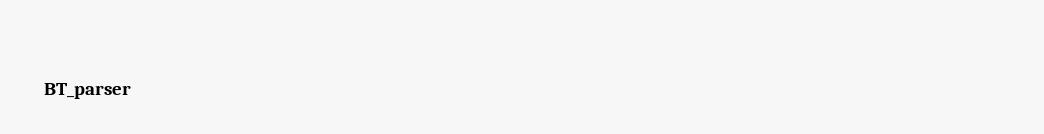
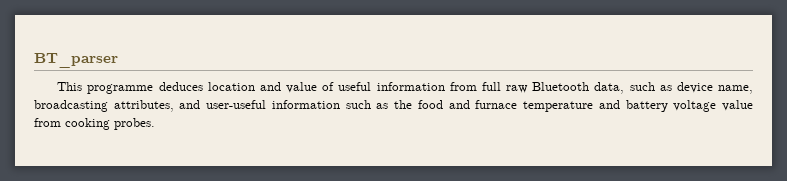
+ This programme deduces location and value of useful information from full raw Bluetooth data, such as device name, broadcasting attributes, and user-useful information such as the food and furnace temperature and battery voltage value from cooking probes.

